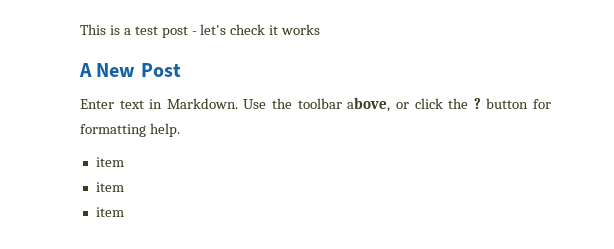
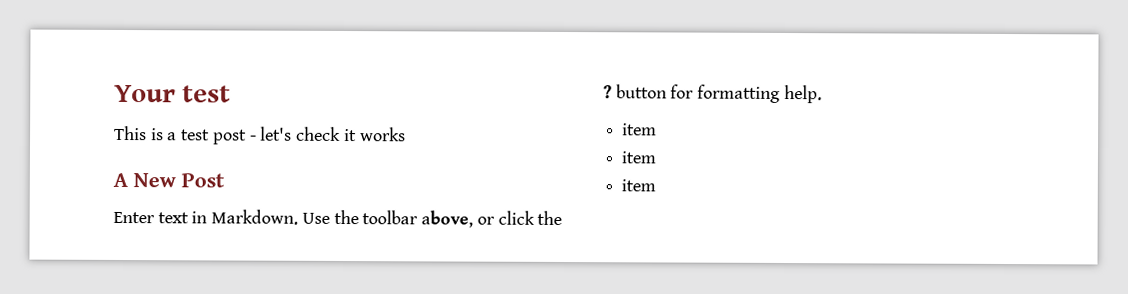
+ Your test

